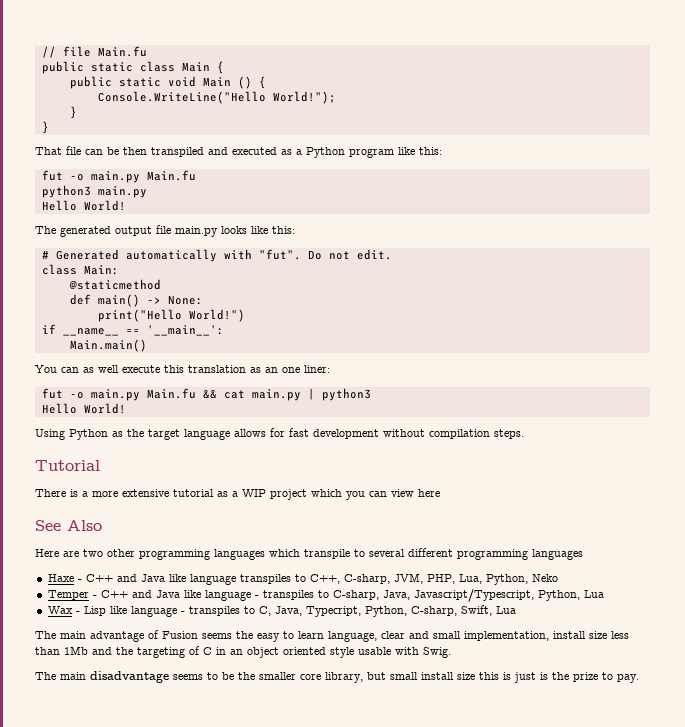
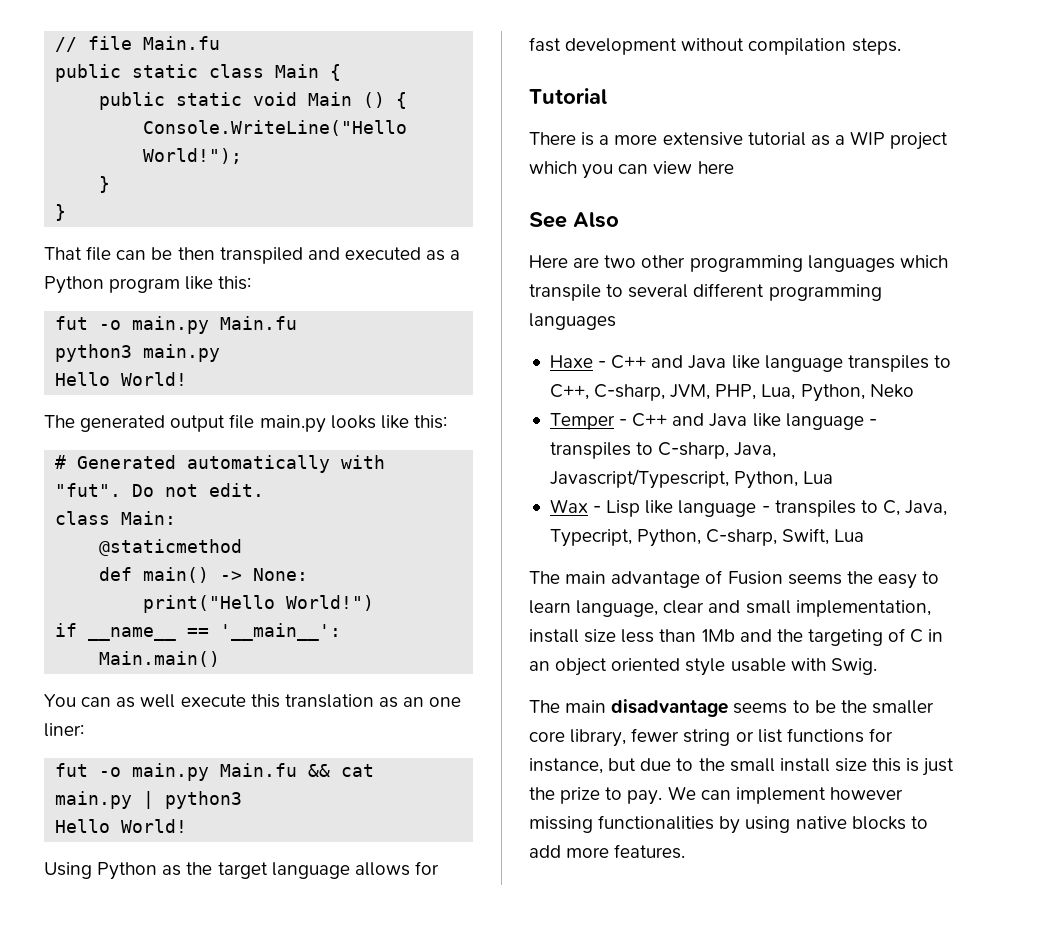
- The main disadvantage seems to be the smaller core library, but small install size this is just is the prize to pay.
+ The main disadvantage seems to be the smaller core library, fewer string or list functions for instance, but due to the small install size this is just the prize to pay.
+ We can implement however missing functionalities by using native blocks to add more features.

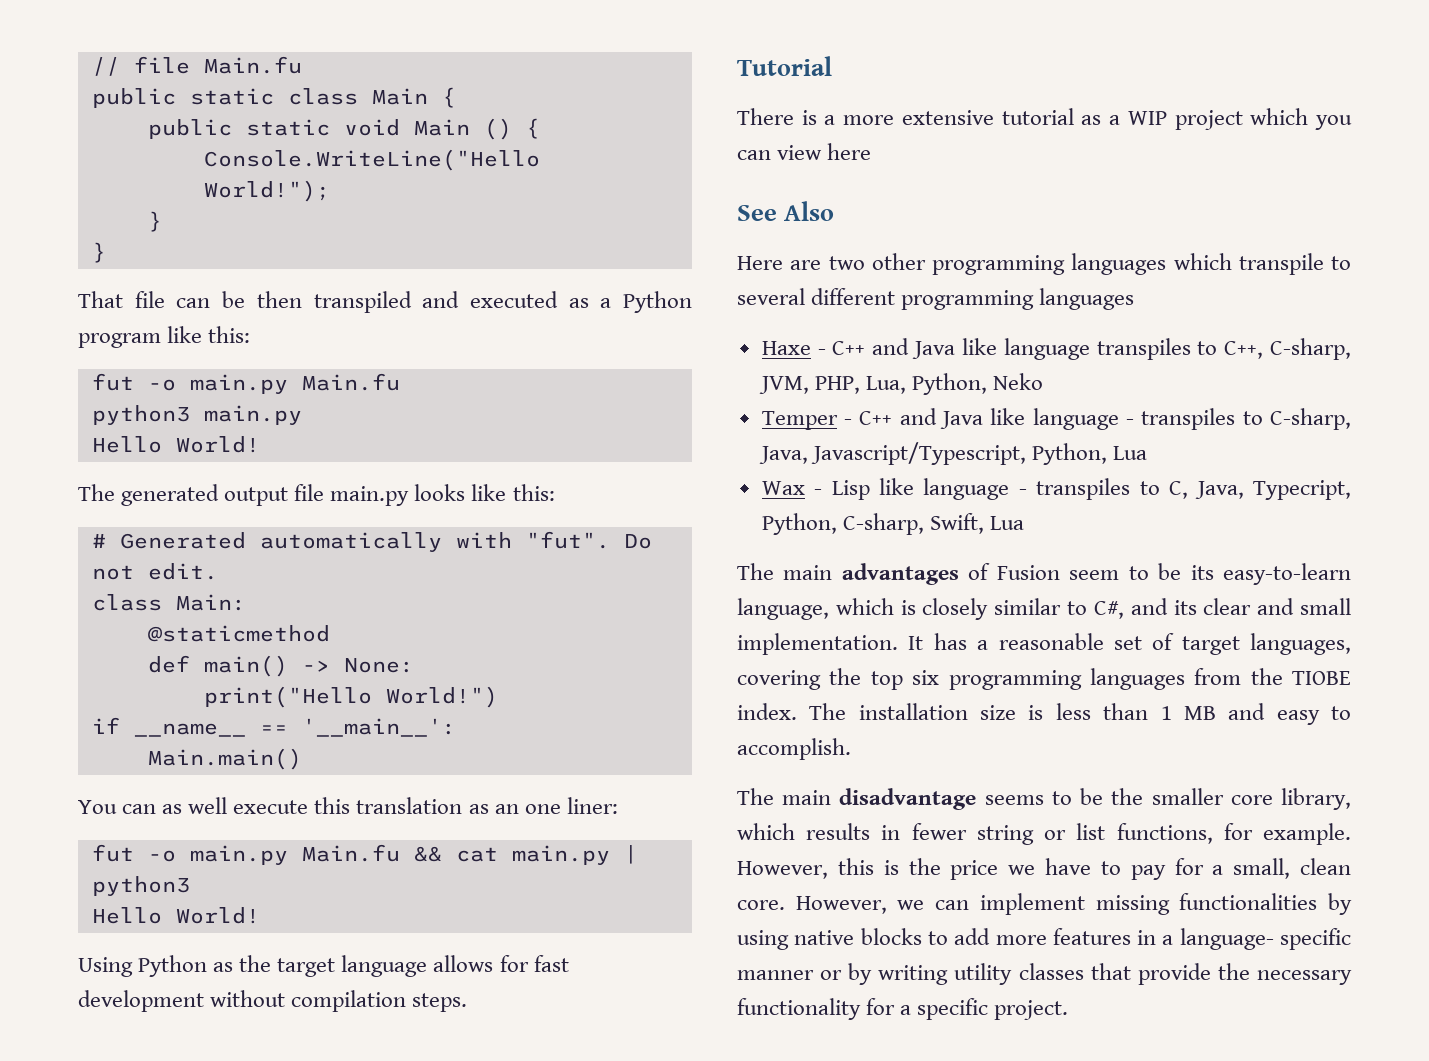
- The main advantage of Fusion seems the easy to learn language, clear and small implementation, install size less than 1Mb and the targeting of C in an object oriented style usable with Swig.
+ The main advantages of Fusion seem to be its easy-to-learn language, which is closely similar to C#, and its clear and small implementation. It has a reasonable set of target languages, covering the top six programming languages from the TIOBE index. The installation size is less than 1 MB and easy to accomplish.
- The main disadvantage seems to be the smaller core library, fewer string or list functions for instance, but due to the small install size this is just the prize to pay. We can implement however missing functionalities by using native blocks to add more features.
+ The main disadvantage seems to be the smaller core library, which results in fewer string or list functions, for example. However, this is the price we have to pay for a small, clean core. However, we can implement missing functionalities by using native blocks to add more features in a language- specific manner or by writing utility classes that provide the necessary functionality for a specific project.

